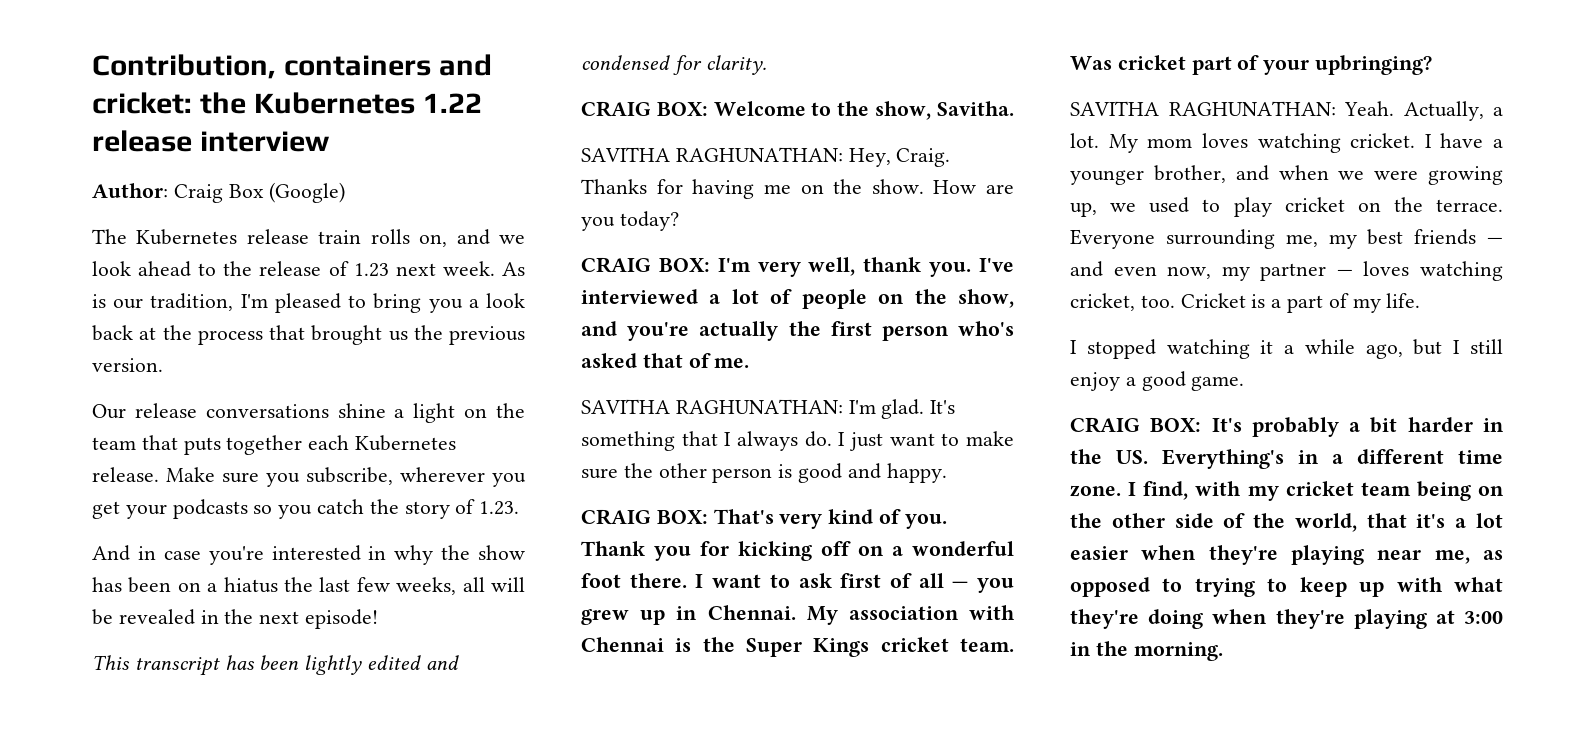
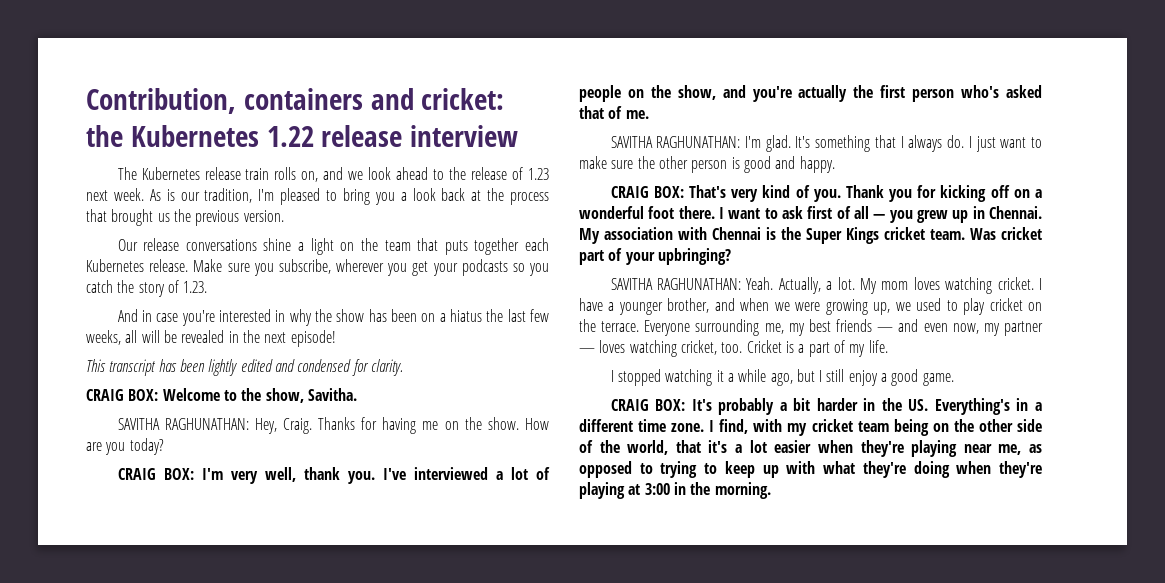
- Author: Craig Box (Google)

